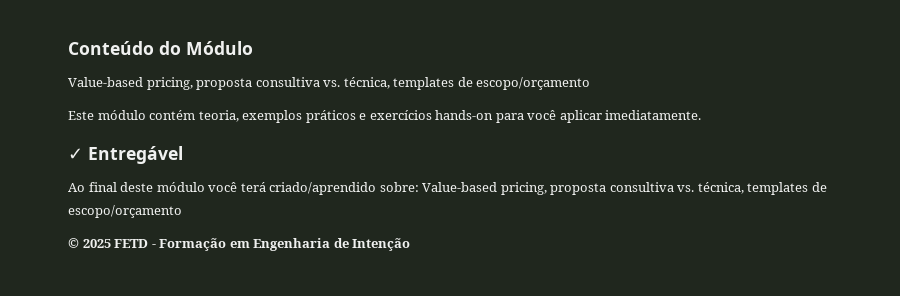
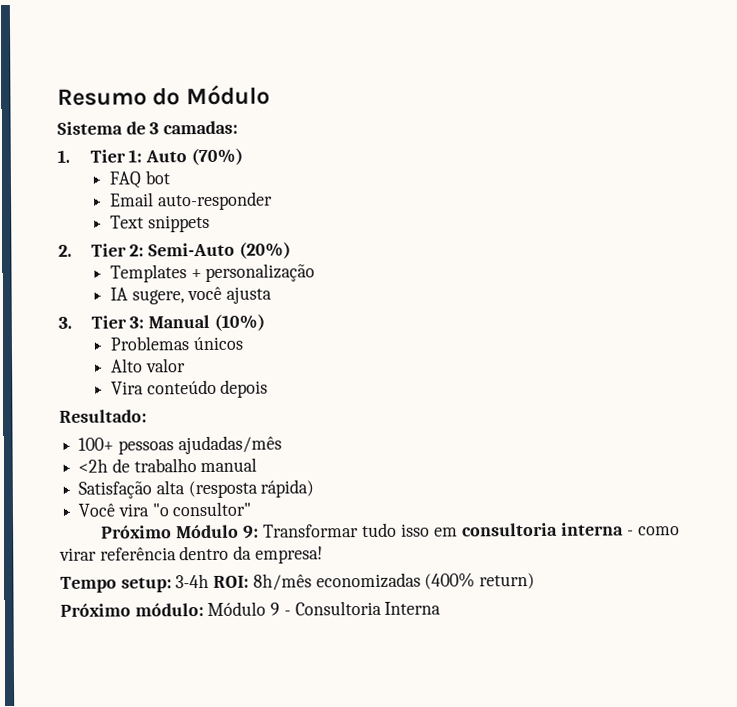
- Conteúdo do Módulo
- Value-based pricing, proposta consultiva vs. técnica, templates de escopo/orçamento
- Este módulo contém teoria, exemplos práticos e exercícios hands-on para você aplicar imediatamente.
- ✓ Entregável
- Ao final deste módulo você terá criado/aprendido sobre: Value-based pricing, proposta consultiva vs. técnica, templates de escopo/orçamento
- © 2025 FETD - Formação em Engenharia de Intenção
+ Resumo do Módulo
+ Sistema de 3 camadas:
+ 1. Tier 1: Auto (70%)
+ FAQ bot
+ Email auto-responder
+ Text snippets
+ 2. Tier 2: Semi-Auto (20%)
+ Templates + personalização
+ IA sugere, você ajusta
+ 3. Tier 3: Manual (10%)
+ Problemas únicos
+ Alto valor
+ Vira conteúdo depois
+ Resultado:
+ 100+ pessoas ajudadas/mês
+ <2h de trabalho manual
+ Satisfação alta (resposta rápida)
+ Você vira "o consultor"
+ Próximo Módulo 9: Transformar tudo isso em consultoria interna - como virar referência dentro da empresa!
+ Tempo setup: 3-4h ROI: 8h/mês economizadas (400% return)
+ Próximo módulo: Módulo 9 - Consultoria Interna

